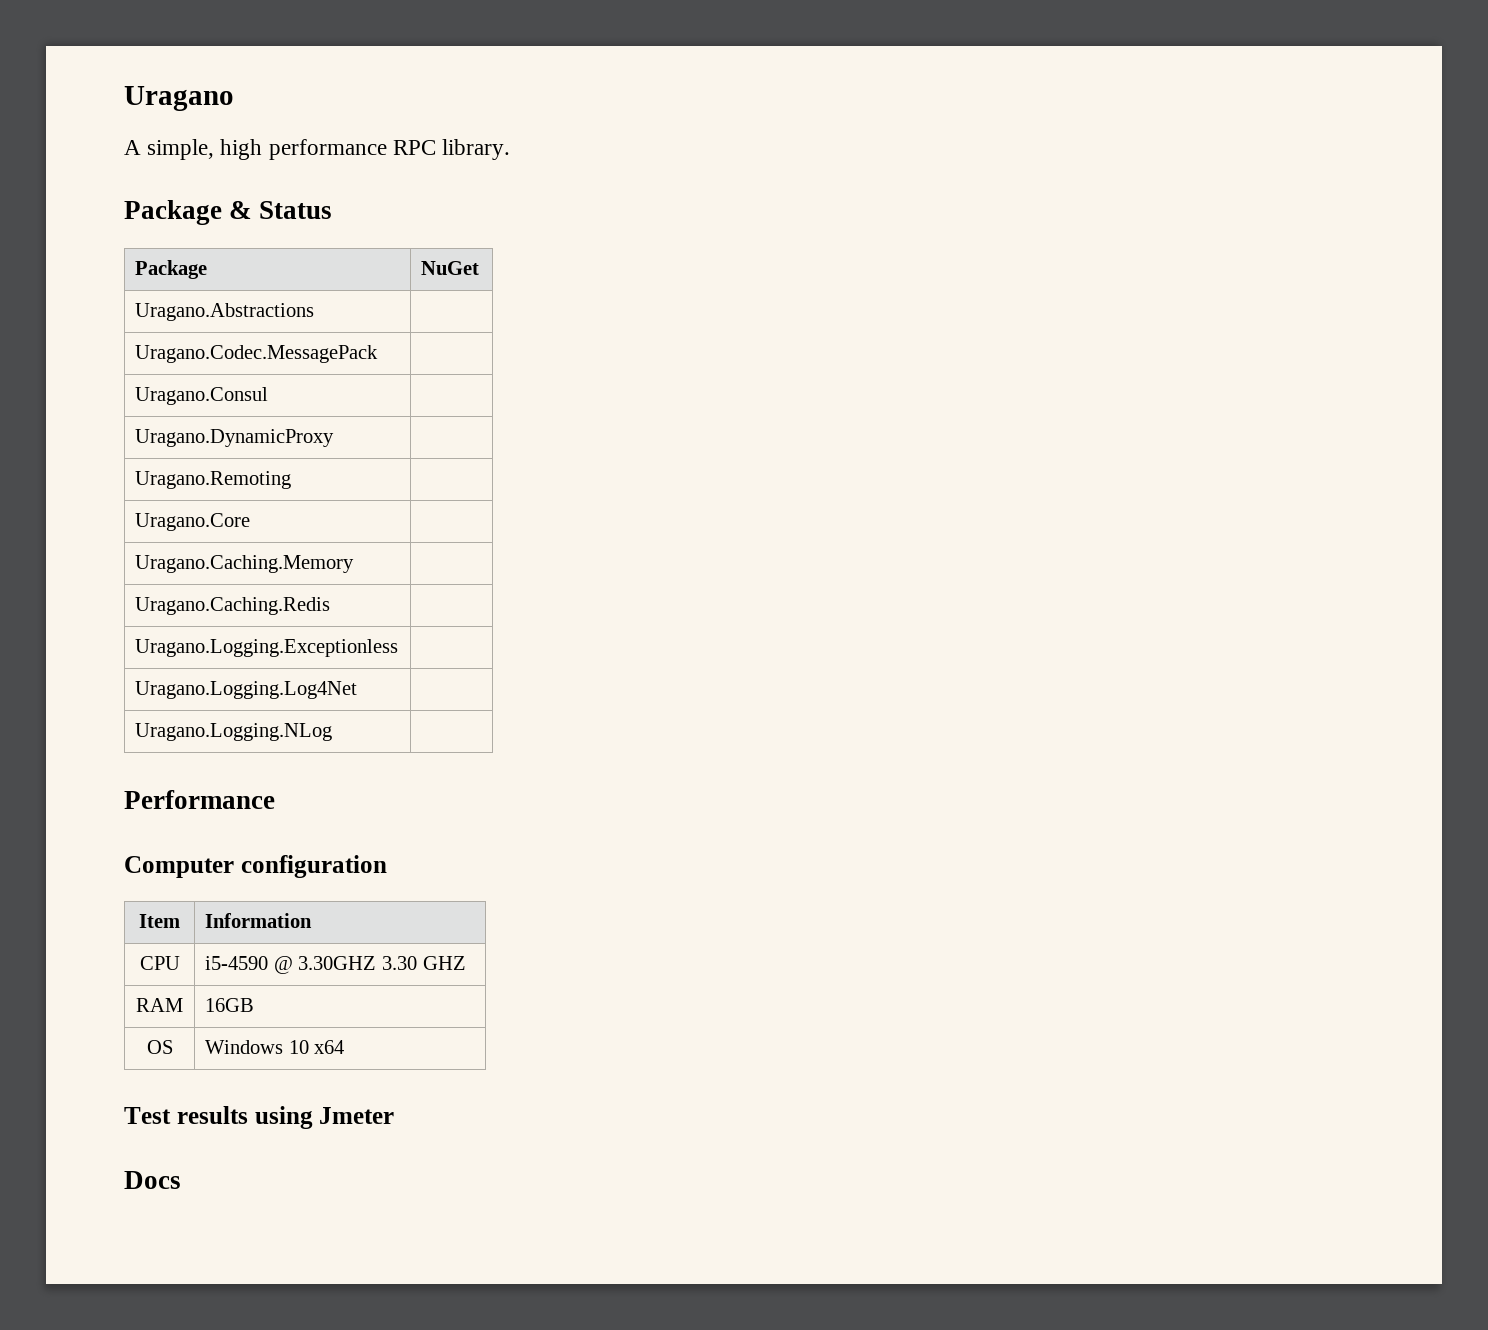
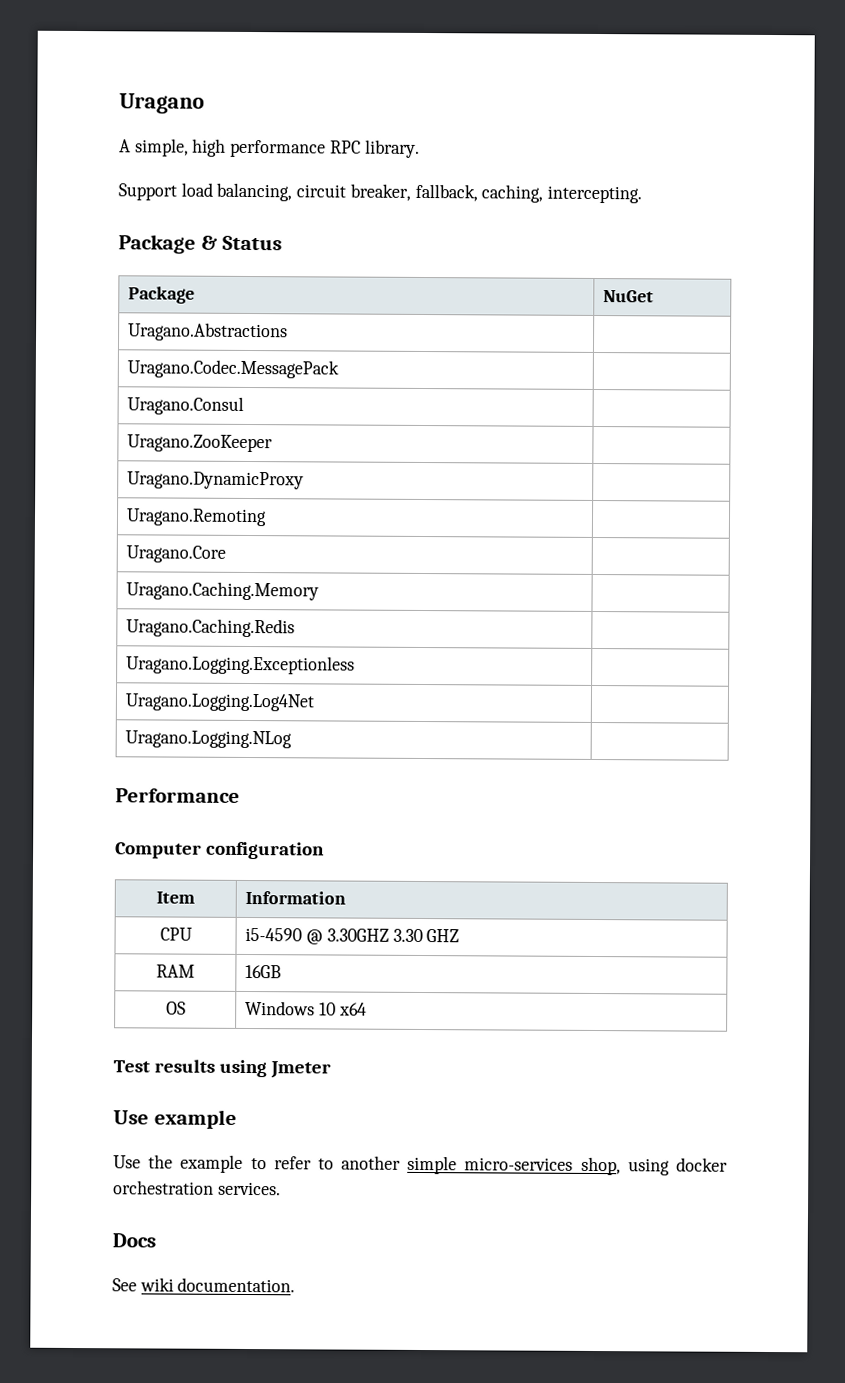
+ Support load balancing, circuit breaker, fallback, caching, intercepting.
+ Uragano.ZooKeeper |
+ Use example
+ Use the example to refer to another simple micro-services shop, using docker orchestration services.
  Docs
+ See wiki documentation.

